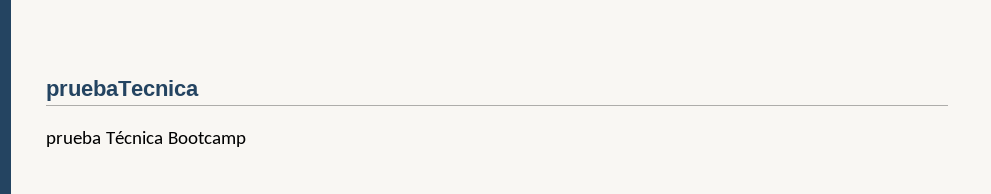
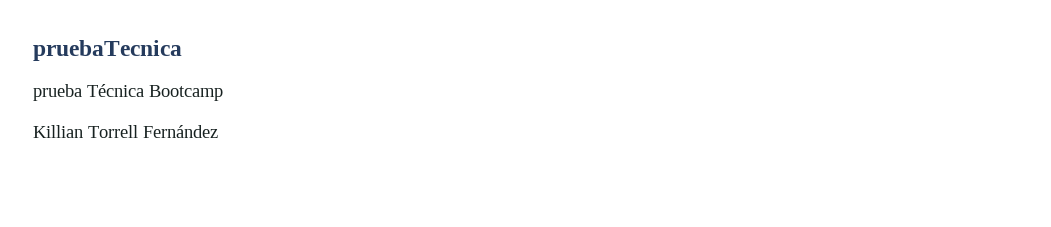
+ Killian Torrell Fernández

